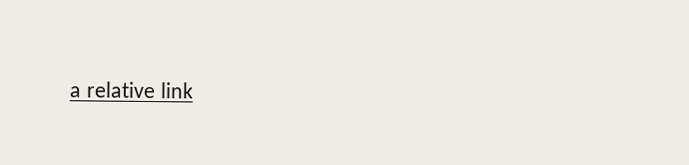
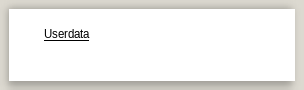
- a relative link
+ Userdata

